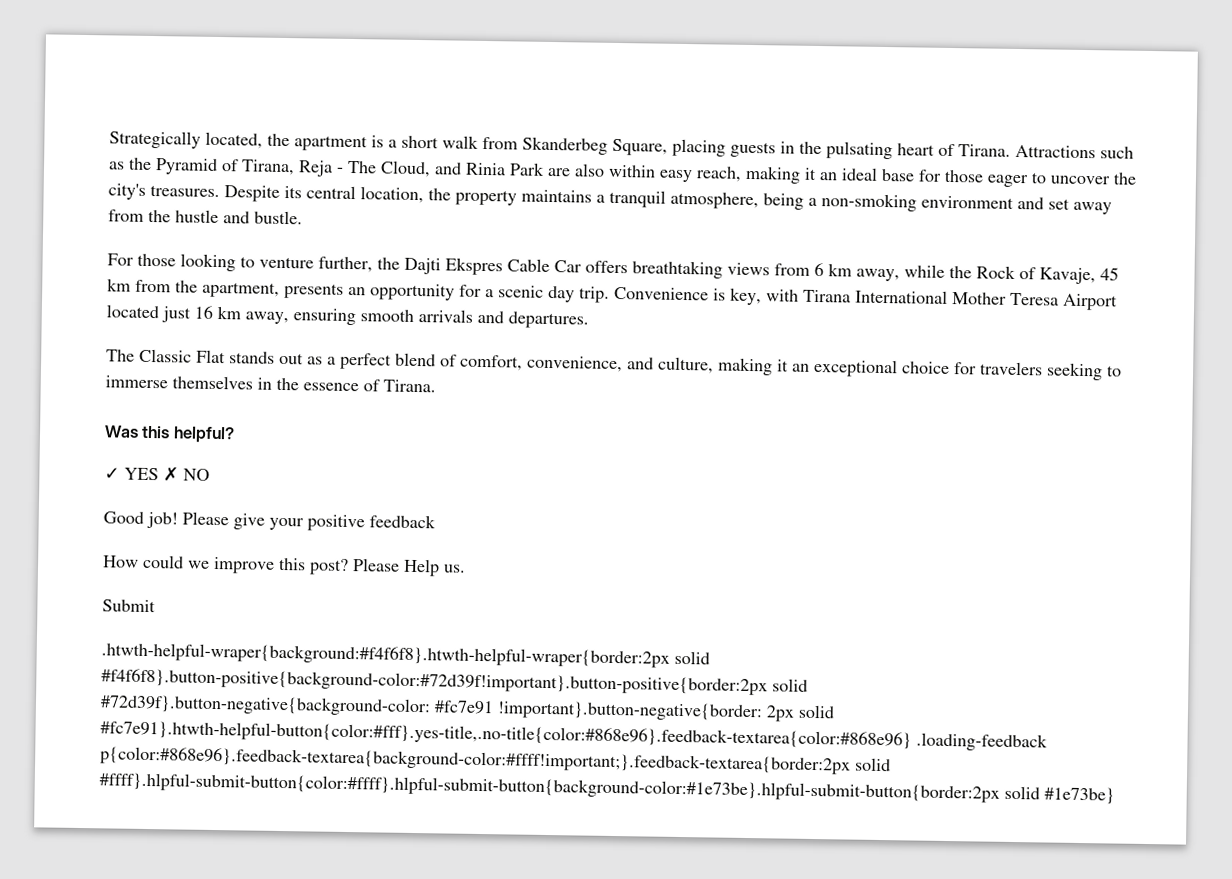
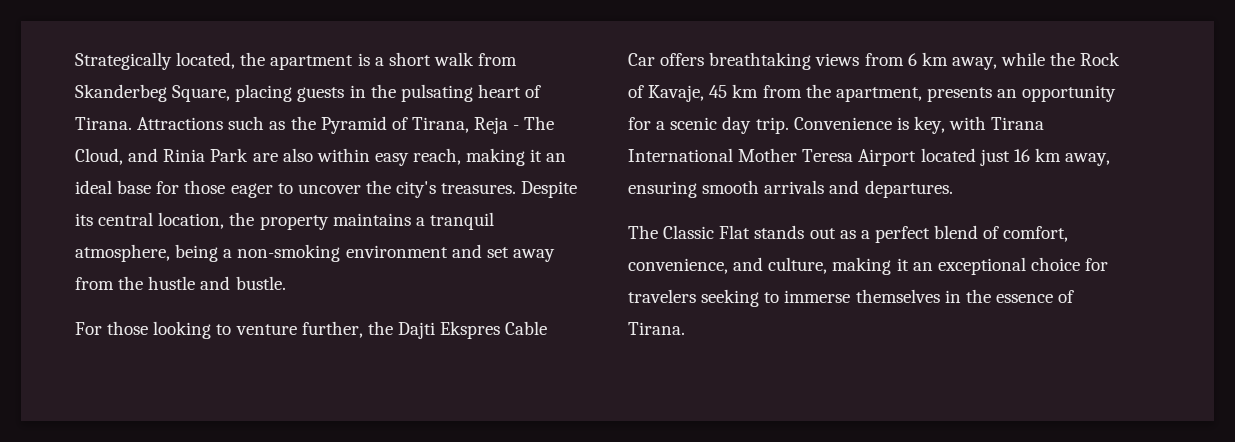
- Was this helpful?
- ✓ YES ✗ NO
- Good job! Please give your positive feedback
- How could we improve this post? Please Help us.
- Submit
- .htwth-helpful-wraper{background:#f4f6f8}.htwth-helpful-wraper{border:2px solid #f4f6f8}.button-positive{background-color:#72d39f!important}.button-positive{border:2px solid #72d39f}.button-negative{background-color: #fc7e91 !important}.button-negative{border: 2px solid #fc7e91}.htwth-helpful-button{color:#fff}.yes-title,.no-title{color:#868e96}.feedback-textarea{color:#868e96} .loading-feedback p{color:#868e96}.feedback-textarea{background-color:#ffff!important;}.feedback-textarea{border:2px solid #ffff}.hlpful-submit-button{color:#ffff}.hlpful-submit-button{background-color:#1e73be}.hlpful-submit-button{border:2px solid #1e73be}

